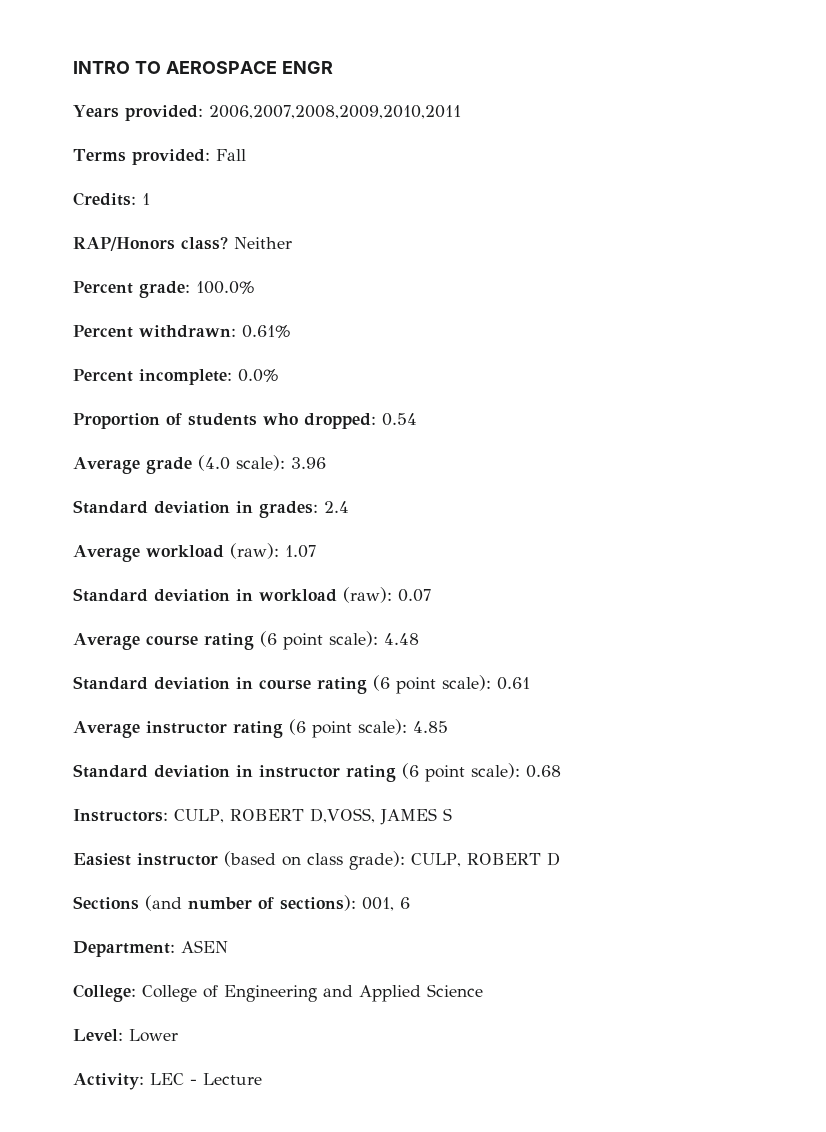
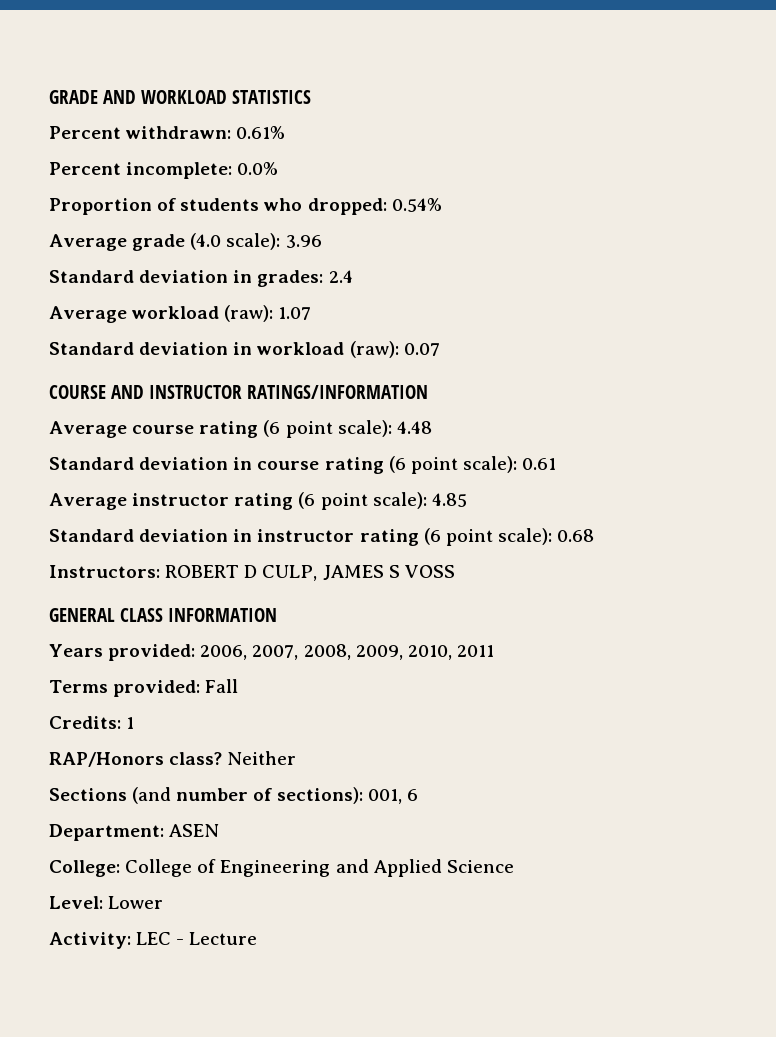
- INTRO TO AEROSPACE ENGR
- Years provided: 2006,2007,2008,2009,2010,2011
- Terms provided: Fall
- Credits: 1
- RAP/Honors class? Neither
- Percent grade: 100.0%
+ GRADE AND WORKLOAD STATISTICS
- Proportion of students who dropped: 0.54
+ Proportion of students who dropped: 0.54%
+ COURSE AND INSTRUCTOR RATINGS/INFORMATION
- Instructors: CULP, ROBERT D,VOSS, JAMES S
- Easiest instructor (based on class grade): CULP, ROBERT D
+ Instructors: ROBERT D CULP, JAMES S VOSS
+ GENERAL CLASS INFORMATION
+ Years provided: 2006, 2007, 2008, 2009, 2010, 2011
+ Terms provided: Fall
+ Credits: 1
+ RAP/Honors class? Neither

